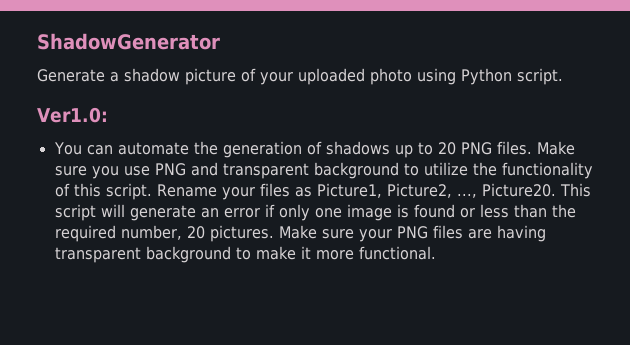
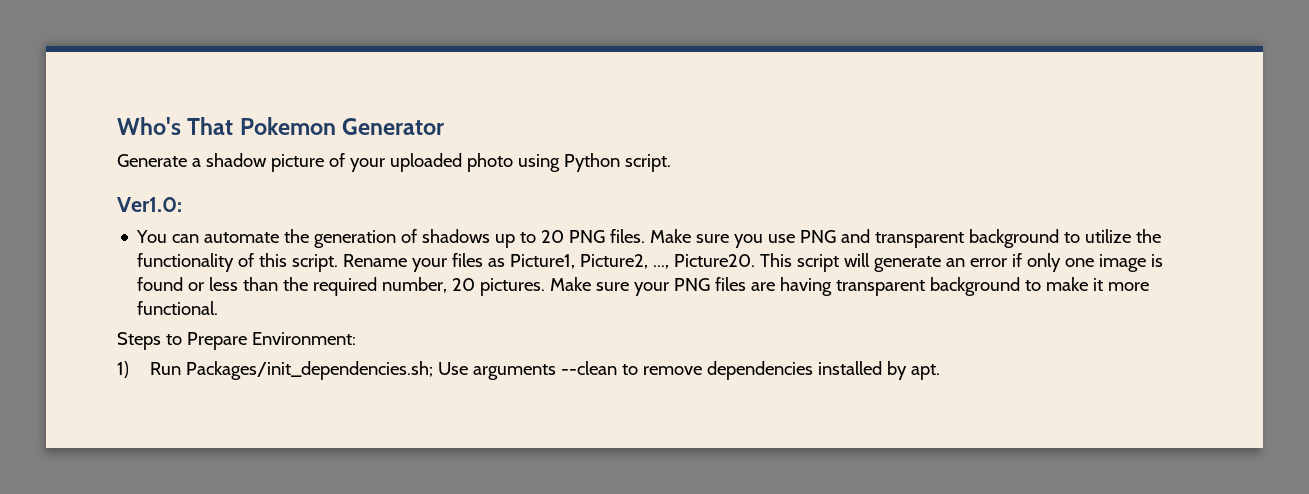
- ShadowGenerator
+ Who's That Pokemon Generator
+ Steps to Prepare Environment:
+ 1) Run Packages/init_dependencies.sh; Use arguments --clean to remove dependencies installed by apt.

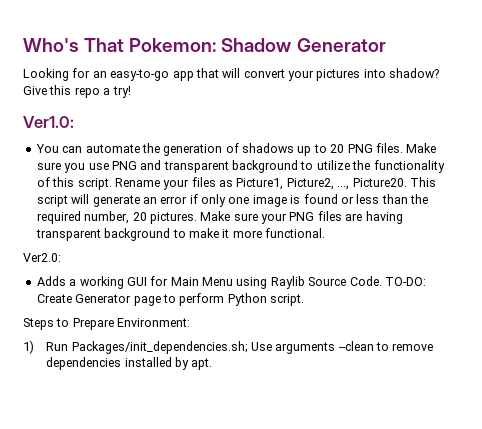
- Who's That Pokemon Generator
+ Who's That Pokemon: Shadow Generator
- Generate a shadow picture of your uploaded photo using Python script.
+ Looking for an easy-to-go app that will convert your pictures into shadow? Give this repo a try!
+ Ver2.0:
+ Adds a working GUI for Main Menu using Raylib Source Code. TO-DO: Create Generator page to perform Python script.

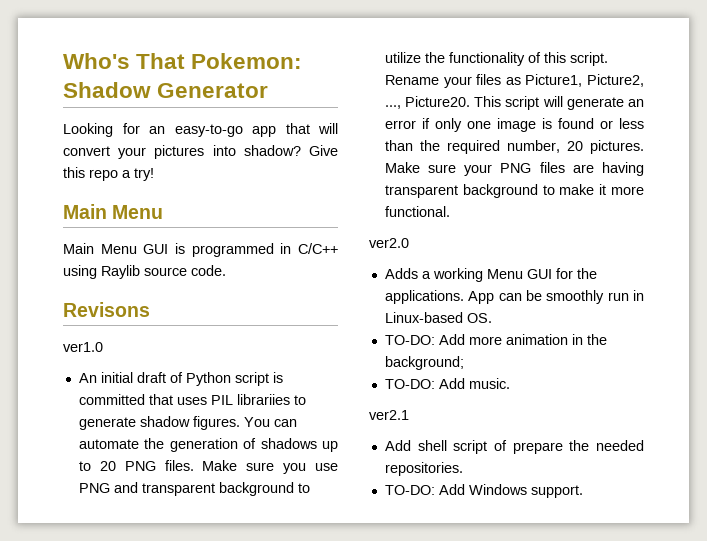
  Give this repo a try!
- Ver1.0:
- You can automate the generation of shadows up to 20 PNG files.
+ Main Menu
+ Main Menu GUI is programmed in C/C++ using Raylib source code.
+ Revisons
+ ver1.0
+ An initial draft of Python script is committed that uses PIL librariies to generate shadow figures. You can automate the generation of shadows up to 20 PNG files.
- Ver2.0:
+ ver2.0
- Adds a working GUI for Main Menu using Raylib Source Code. TO-DO: Create Generator page to perform Python script.
- Steps to Prepare Environment:
- 1) Run Packages/init_dependencies.sh; Use arguments --clean to remove dependencies installed by apt.
+ Adds a working Menu GUI for the applications. App can be smoothly run in Linux-based OS.
+ TO-DO: Add more animation in the background;
+ TO-DO: Add music.
+ ver2.1
+ Add shell script of prepare the needed repositories.
+ TO-DO: Add Windows support.

